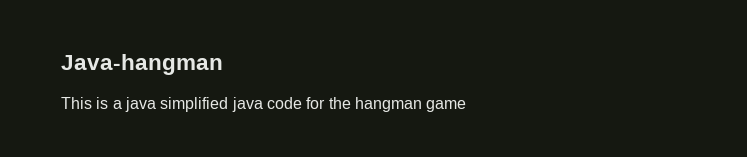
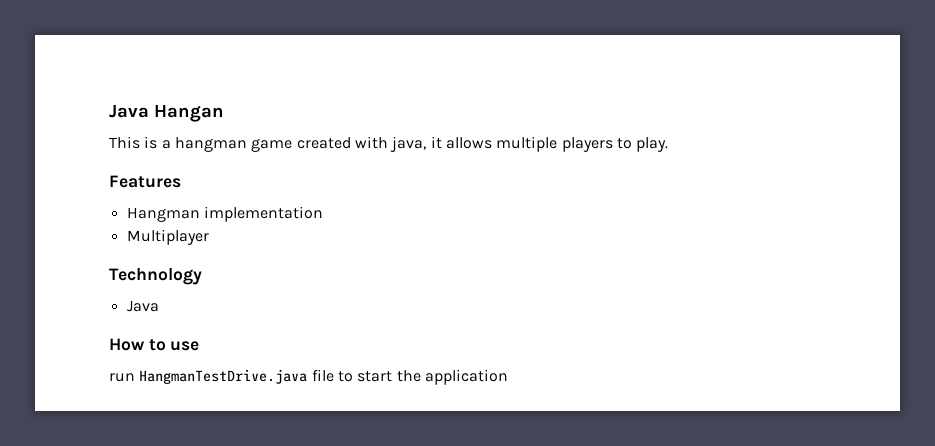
- Java-hangman
+ Java Hangan
- This is a java simplified java code for the hangman game
+ This is a hangman game created with java, it allows multiple players to play.
+ Features
+ Hangman implementation
+ Multiplayer
+ Technology
+ Java
+ How to use
+ run HangmanTestDrive.java file to start the application

